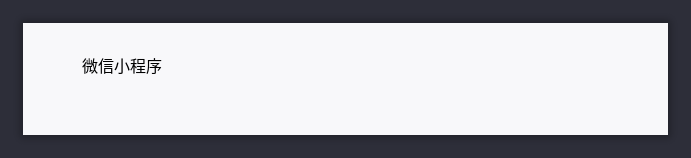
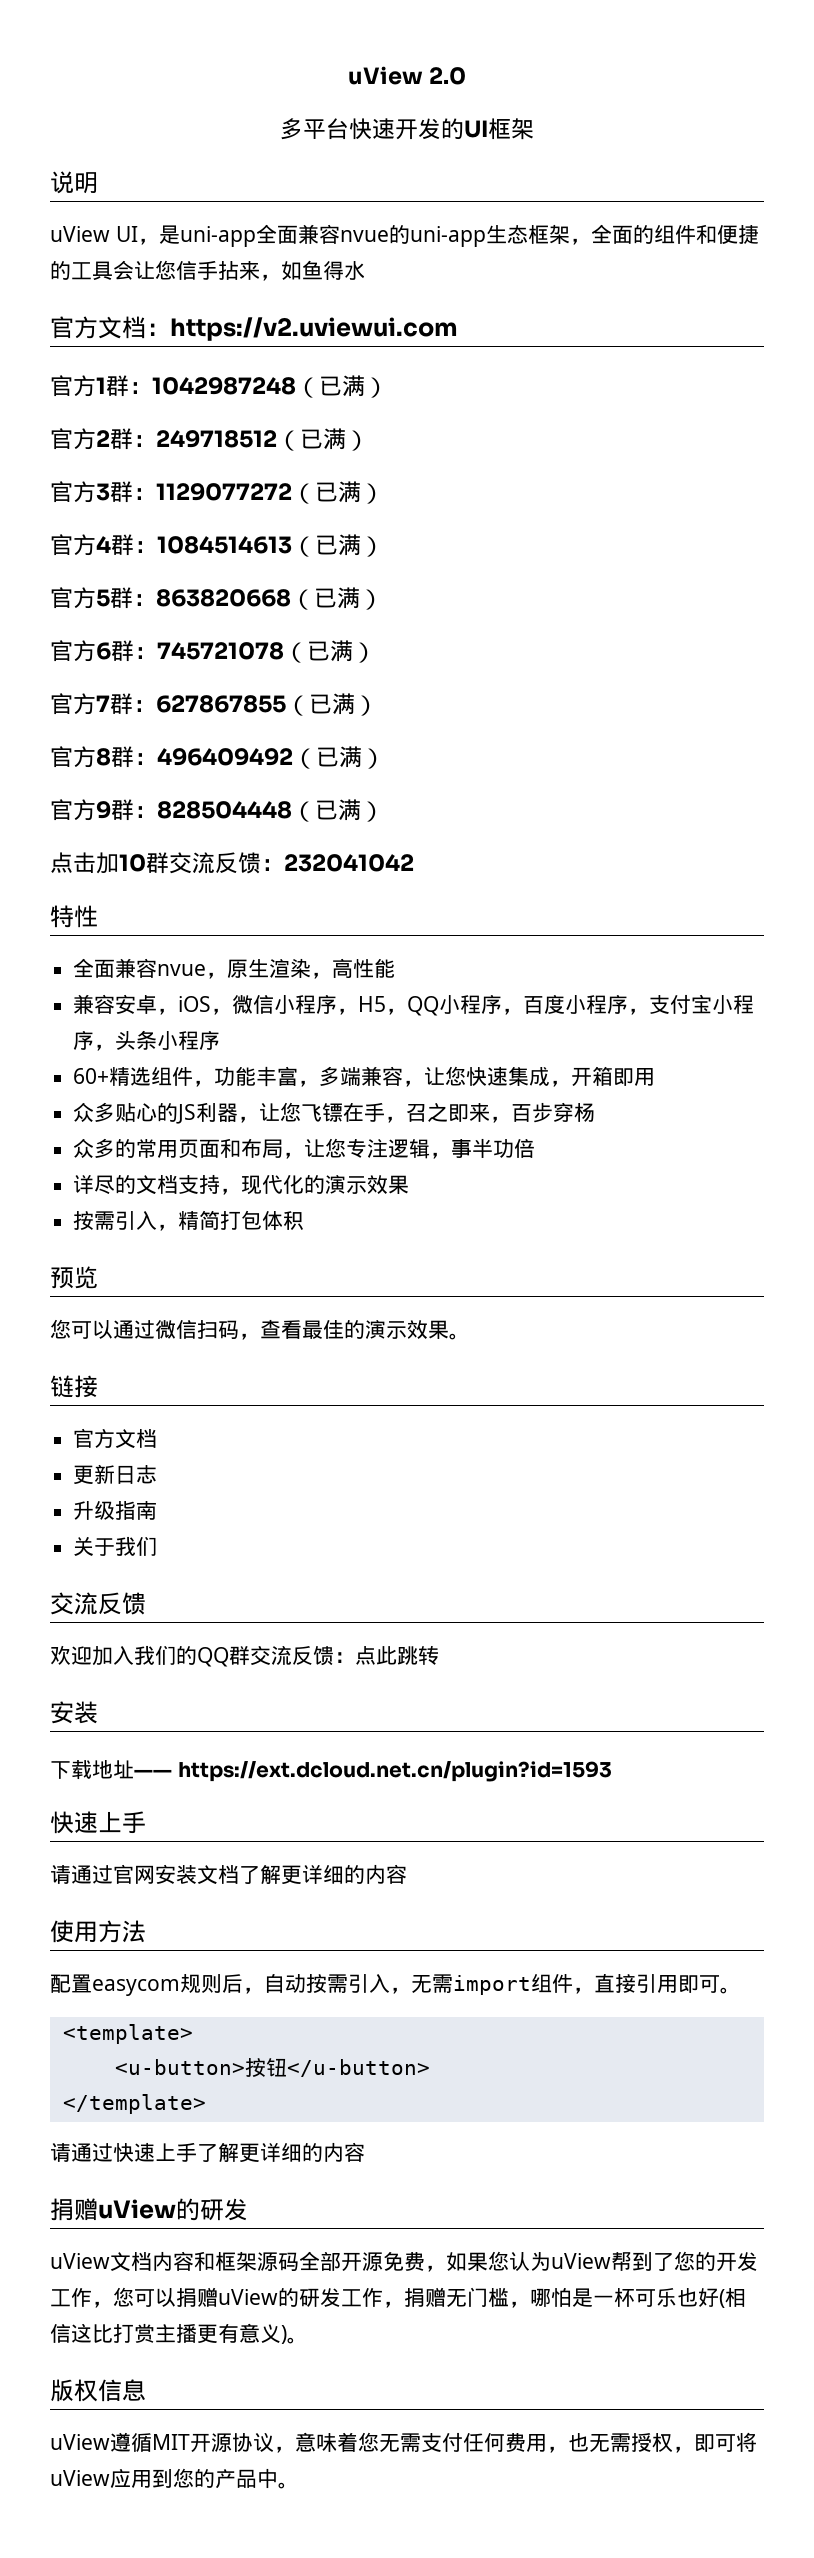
- 微信小程序
+ uView 2.0
+ 多平台快速开发的UI框架
+ 说明
+ uView UI，是uni-app全面兼容nvue的uni-app生态框架，全面的组件和便捷的工具会让您信手拈来，如鱼得水
+ 官方文档：https://v2.uviewui.com
+ 官方1群：1042987248（已满）
+ 官方2群：249718512（已满）
+ 官方3群：1129077272（已满）
+ 官方4群：1084514613（已满）
+ 官方5群：863820668（已满）
+ 官方6群：745721078（已满）
+ 官方7群：627867855（已满）
+ 官方8群：496409492（已满）
+ 官方9群：828504448（已满）
+ 点击加10群交流反馈：232041042
+ 特性
+ 全面兼容nvue，原生渲染，高性能
+ 兼容安卓，iOS，微信小程序，H5，QQ小程序，百度小程序，支付宝小程序，头条小程序
+ 60+精选组件，功能丰富，多端兼容，让您快速集成，开箱即用
+ 众多贴心的JS利器，让您飞镖在手，召之即来，百步穿杨
+ 众多的常用页面和布局，让您专注逻辑，事半功倍
+ 详尽的文档支持，现代化的演示效果
+ 按需引入，精简打包体积
+ 预览
+ 您可以通过微信扫码，查看最佳的演示效果。
+ 链接
+ 官方文档
+ 更新日志
+ 升级指南
+ 关于我们
+ 交流反馈
+ 欢迎加入我们的QQ群交流反馈：点此跳转
+ 安装
+ 下载地址—— https://ext.dcloud.net.cn/plugin?id=1593
+ 快速上手
+ 请通过官网安装文档了解更详细的内容
+ 使用方法
+ 配置easycom规则后，自动按需引入，无需import组件，直接引用即可。
+ <template>
+ <u-button>按钮</u-button>
+ </template>
+ 请通过快速上手了解更详细的内容
+ 捐赠uView的研发
+ uView文档内容和框架源码全部开源免费，如果您认为uView帮到了您的开发工作，您可以捐赠uView的研发工作，捐赠无门槛，哪怕是一杯可乐也好(相信这比打赏主播更有意义)。
+ 版权信息
+ uView遵循MIT开源协议，意味着您无需支付任何费用，也无需授权，即可将uView应用到您的产品中。

